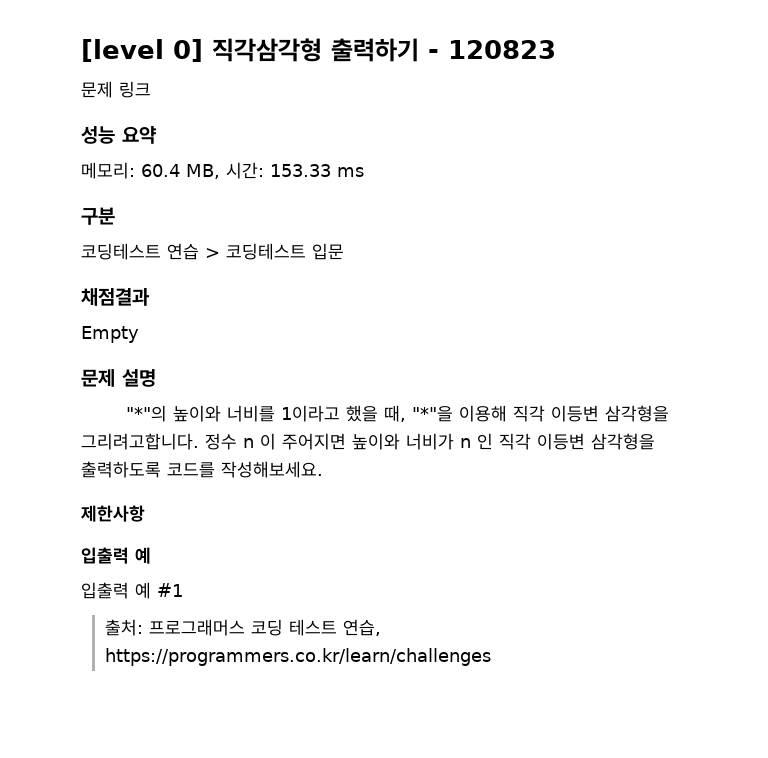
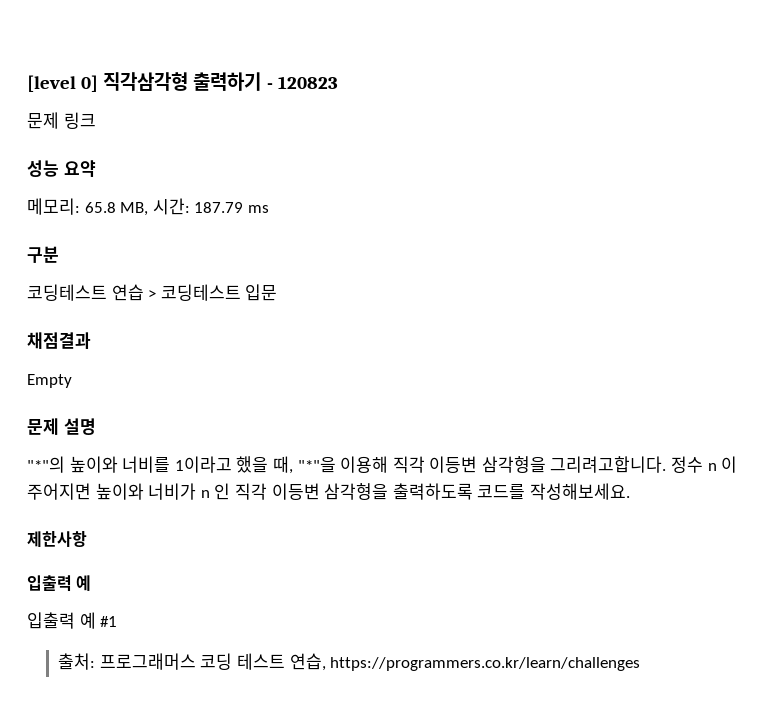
- 메모리: 60.4 MB, 시간: 153.33 ms
+ 메모리: 65.8 MB, 시간: 187.79 ms

